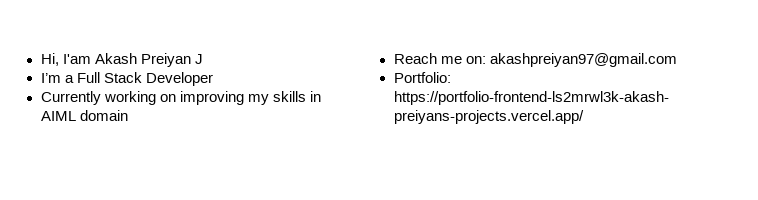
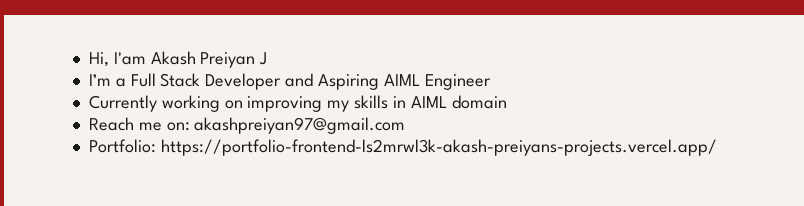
- I’m a Full Stack Developer
+ I’m a Full Stack Developer and Aspiring AIML Engineer

